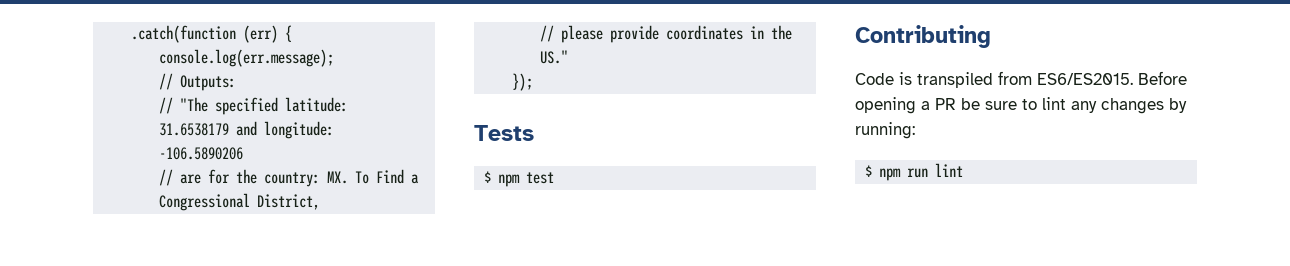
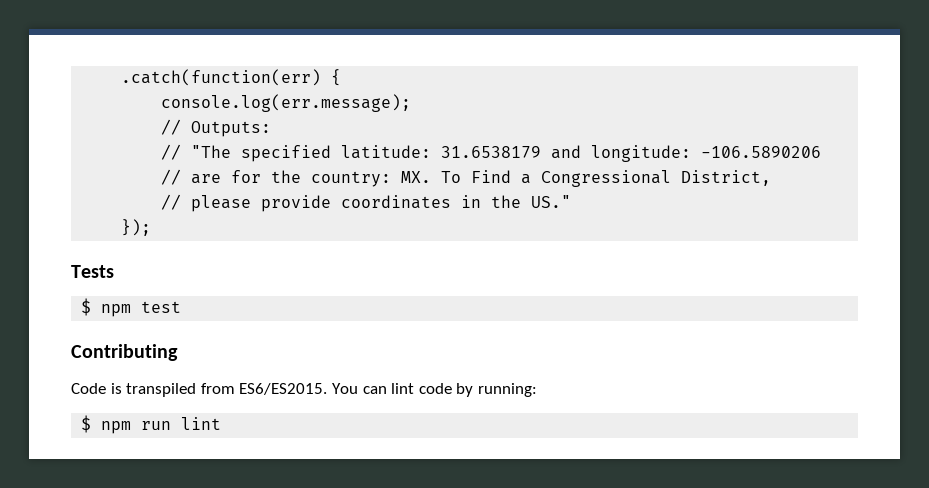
- .catch(function (err) {
+ .catch(function(err) {
- Before opening a PR be sure to lint any changes by running:
+ You can lint code by running:

